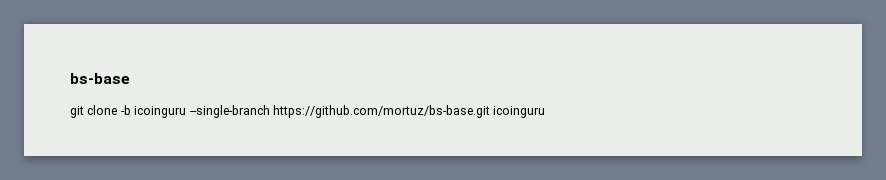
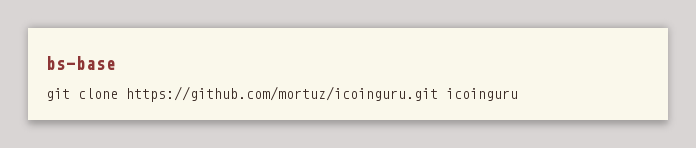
- git clone -b icoinguru --single-branch https://github.com/mortuz/bs-base.git icoinguru
+ git clone https://github.com/mortuz/icoinguru.git icoinguru

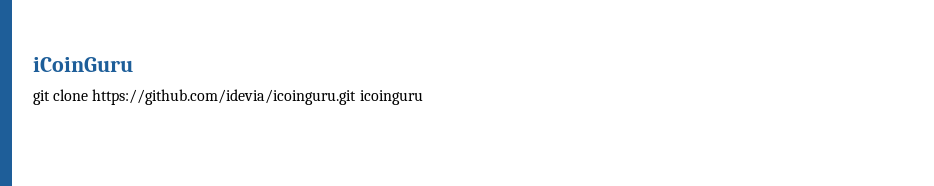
- bs-base
+ iCoinGuru
- git clone https://github.com/mortuz/icoinguru.git icoinguru
+ git clone https://github.com/idevia/icoinguru.git icoinguru

